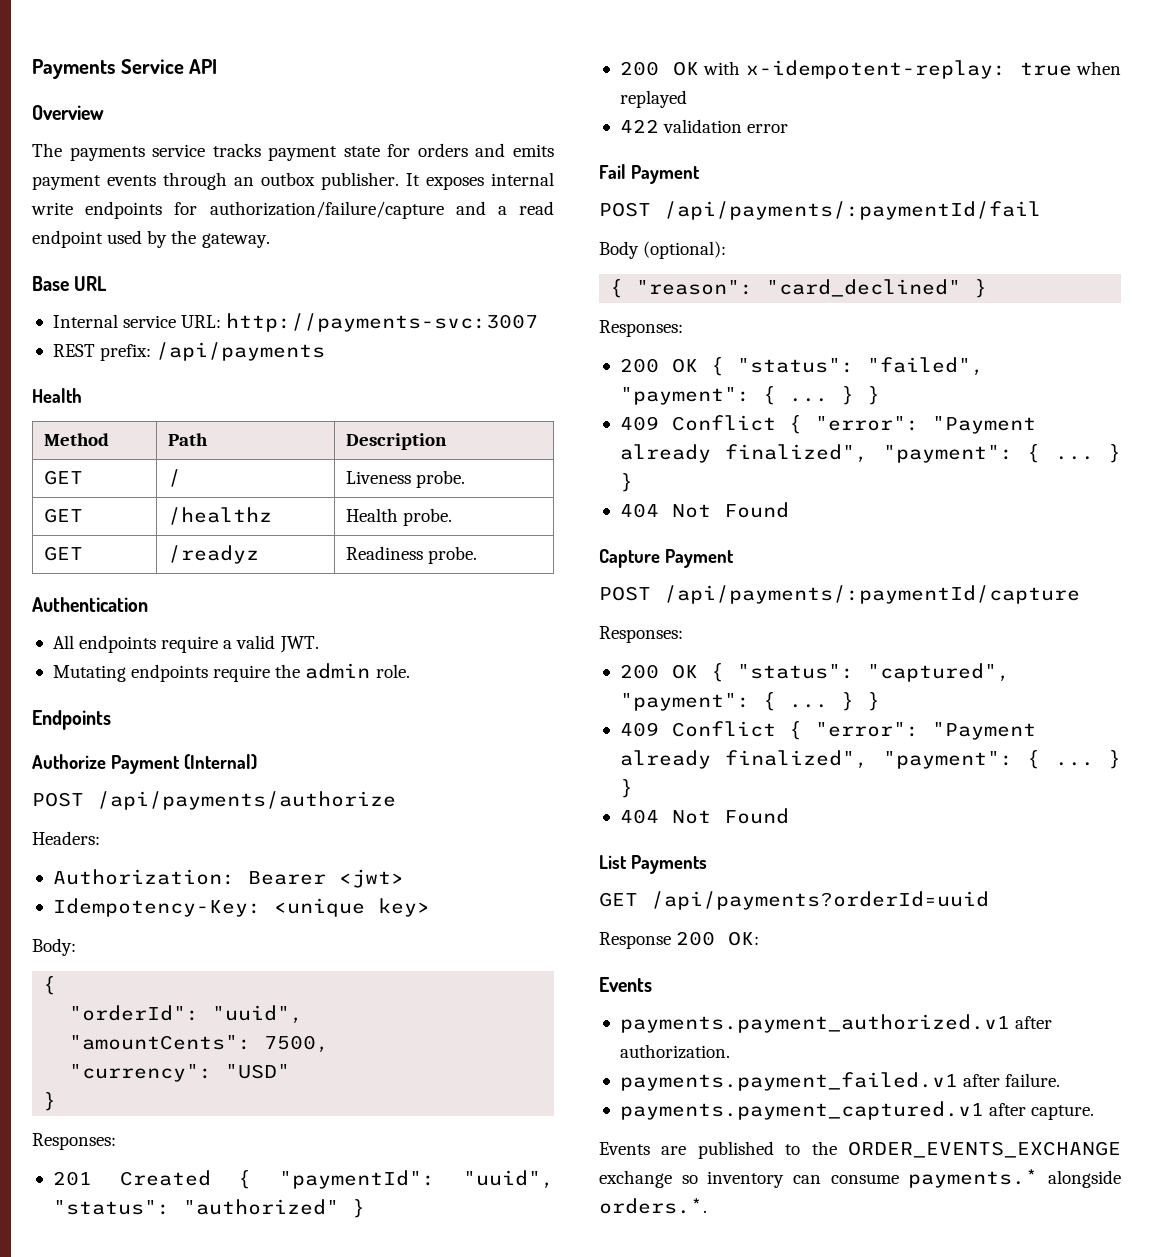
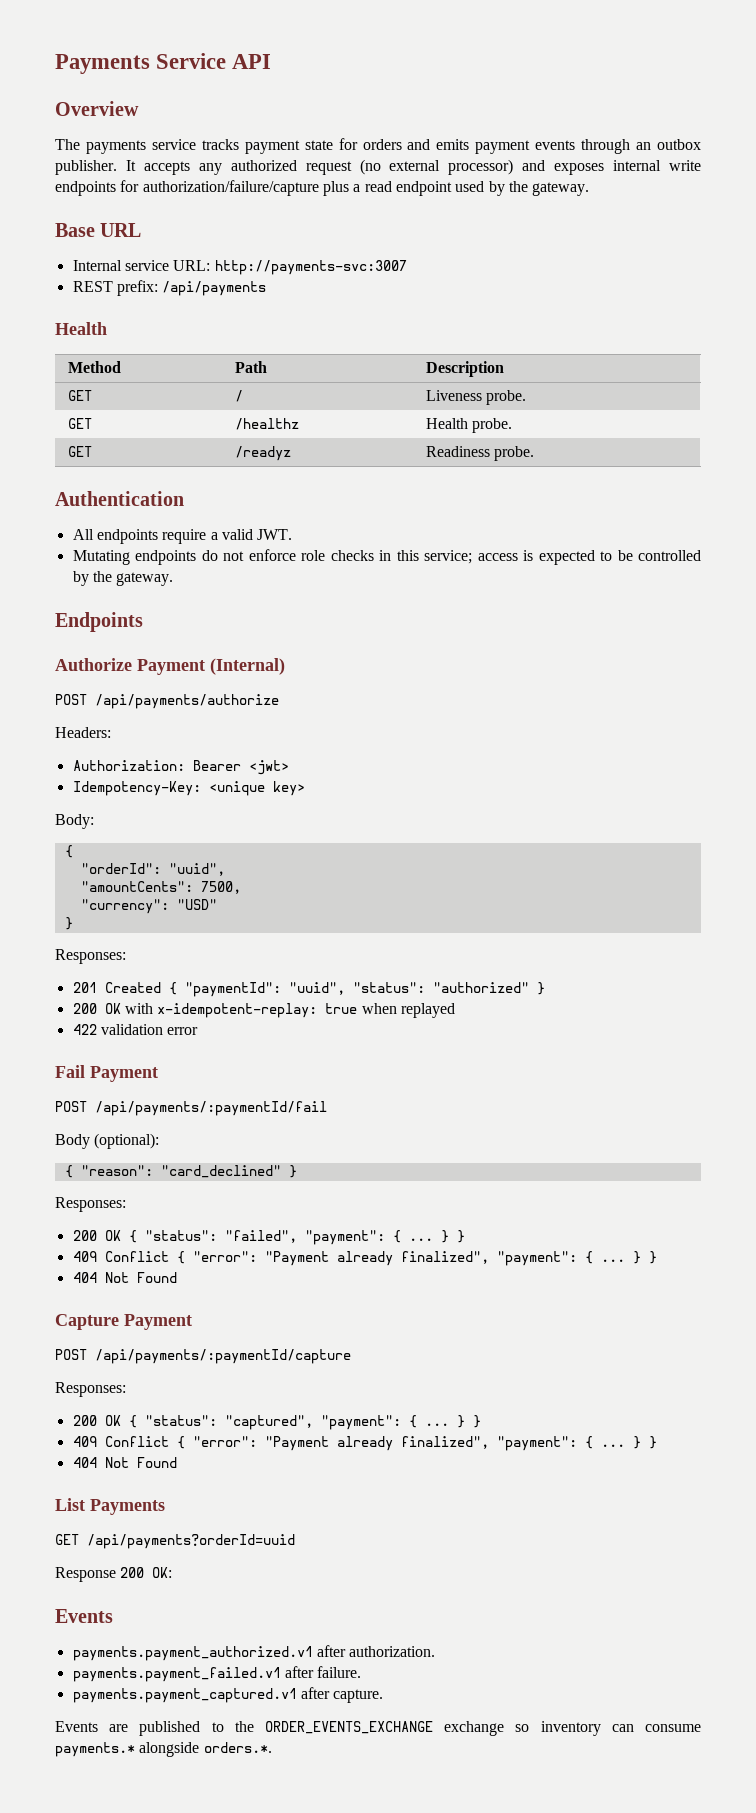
- It exposes internal write endpoints for authorization/failure/capture and a read endpoint used by the gateway.
+ It accepts any authorized request (no external processor) and exposes internal write endpoints for authorization/failure/capture plus a read endpoint used by the gateway.
- Mutating endpoints require the admin role.
+ Mutating endpoints do not enforce role checks in this service; access is expected to be controlled by the gateway.

